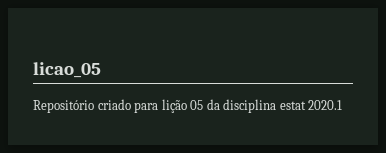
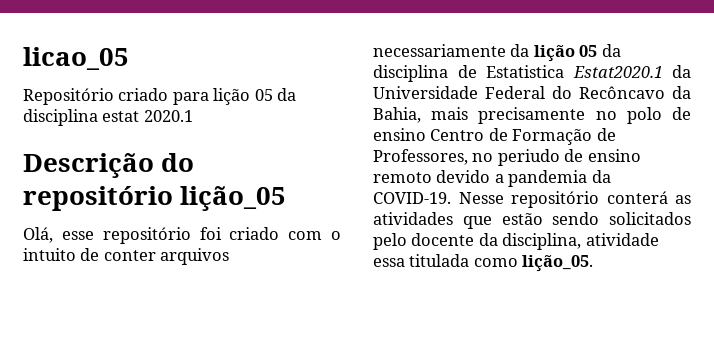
+ Descrição do repositório lição_05
+ Olá, esse repositório foi criado com o intuito de conter arquivos necessariamente da lição 05 da disciplina de Estatistica Estat2020.1 da Universidade Federal do Recôncavo da Bahia, mais precisamente no polo de ensino Centro de Formação de Professores, no periudo de ensino remoto devido a pandemia da COVID-19. Nesse repositório conterá as atividades que estão sendo solicitados pelo docente da disciplina, atividade essa titulada como lição_05.

